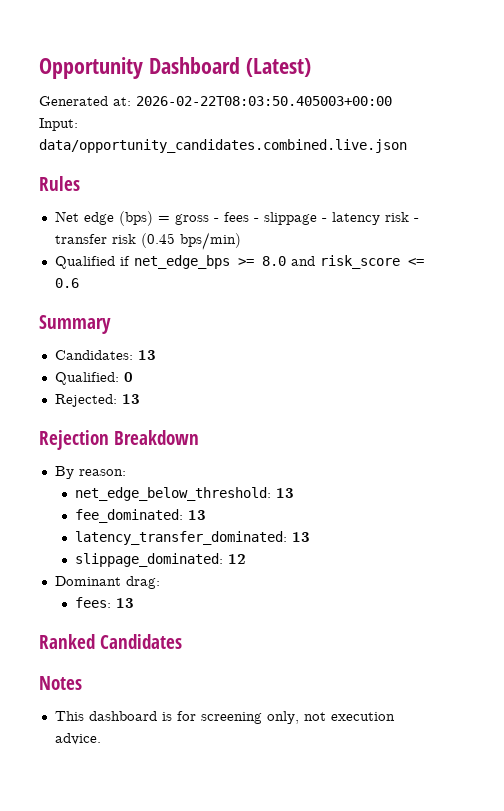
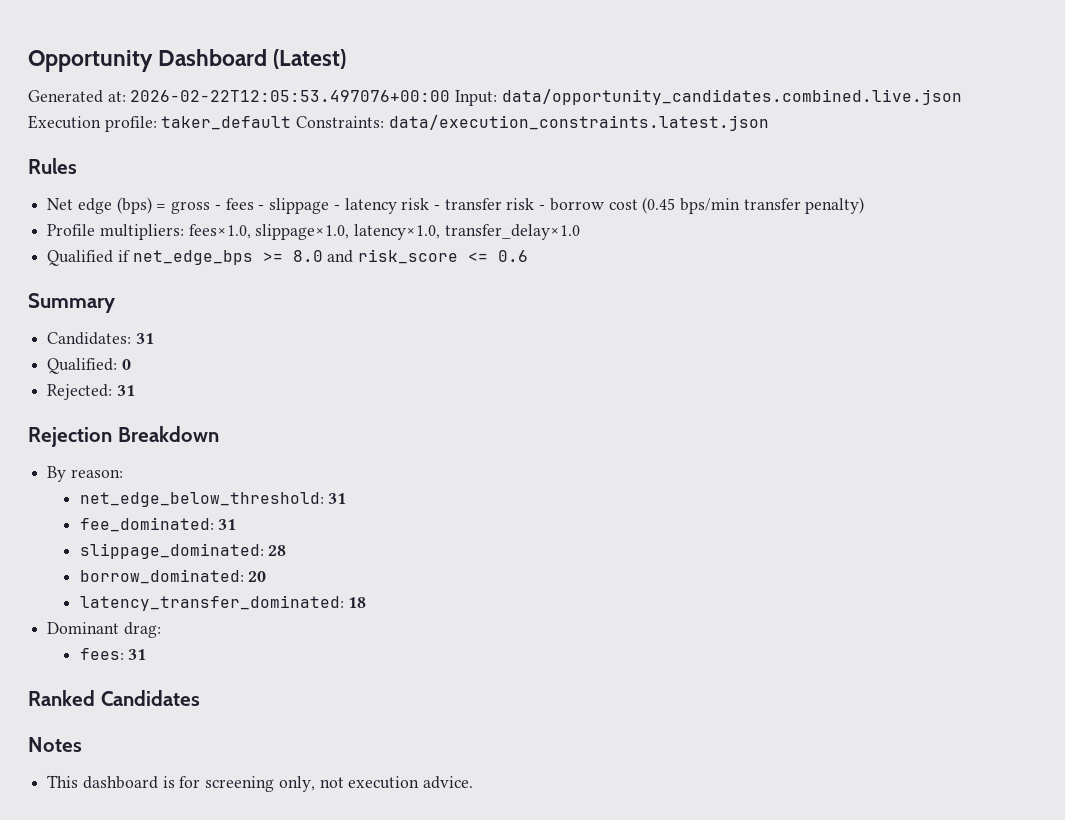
- Generated at: 2026-02-22T08:03:50.405003+00:00 Input: data/opportunity_candidates.combined.live.json
+ Generated at: 2026-02-22T12:05:53.497076+00:00 Input: data/opportunity_candidates.combined.live.json Execution profile: taker_default Constraints: data/execution_constraints.latest.json
- Net edge (bps) = gross - fees - slippage - latency risk - transfer risk (0.45 bps/min)
+ Net edge (bps) = gross - fees - slippage - latency risk - transfer risk - borrow cost (0.45 bps/min transfer penalty)
+ Profile multipliers: fees×1.0, slippage×1.0, latency×1.0, transfer_delay×1.0
- Candidates: 13
+ Candidates: 31
- Rejected: 13
+ Rejected: 31
- net_edge_below_threshold: 13
+ net_edge_below_threshold: 31
- fee_dominated: 13
- latency_transfer_dominated: 13
- slippage_dominated: 12
+ fee_dominated: 31
+ slippage_dominated: 28
+ borrow_dominated: 20
+ latency_transfer_dominated: 18
- fees: 13
+ fees: 31

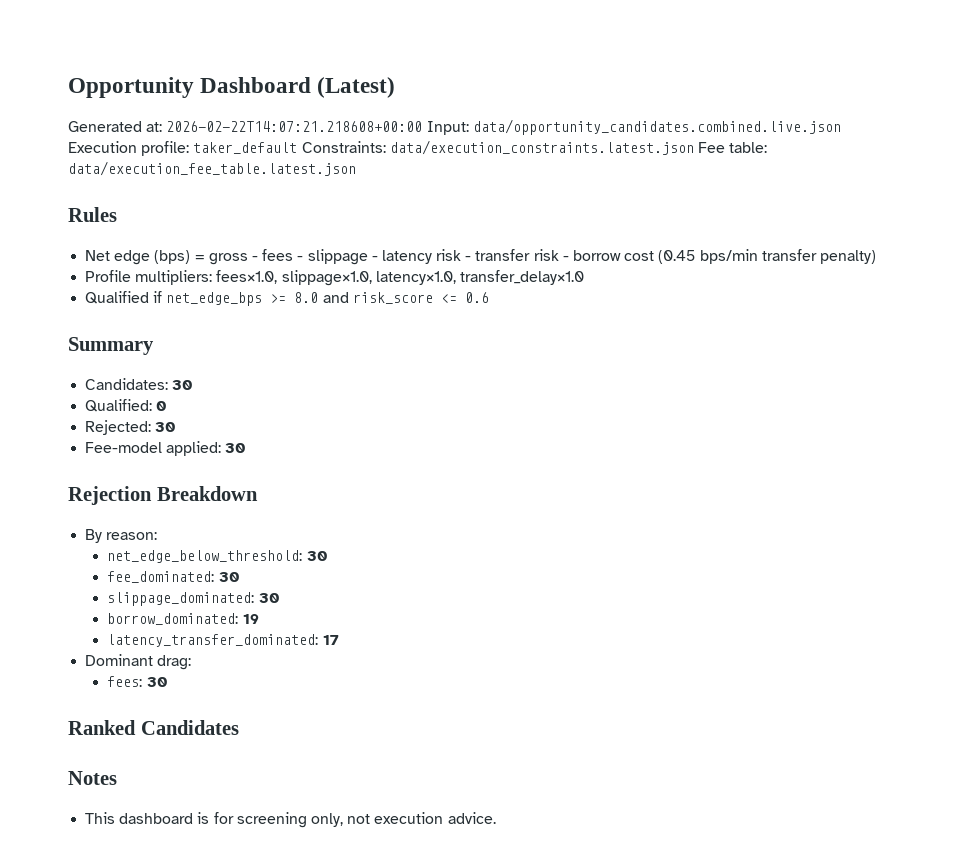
- Generated at: 2026-02-22T12:05:53.497076+00:00 Input: data/opportunity_candidates.combined.live.json Execution profile: taker_default Constraints: data/execution_constraints.latest.json
+ Generated at: 2026-02-22T14:07:21.218608+00:00 Input: data/opportunity_candidates.combined.live.json Execution profile: taker_default Constraints: data/execution_constraints.latest.json Fee table: data/execution_fee_table.latest.json
- Candidates: 31
+ Candidates: 30
- Rejected: 31
+ Rejected: 30
+ Fee-model applied: 30
- net_edge_below_threshold: 31
+ net_edge_below_threshold: 30
- fee_dominated: 31
+ fee_dominated: 30
- slippage_dominated: 28
+ slippage_dominated: 30
- borrow_dominated: 20
+ borrow_dominated: 19
- latency_transfer_dominated: 18
+ latency_transfer_dominated: 17
- fees: 31
+ fees: 30

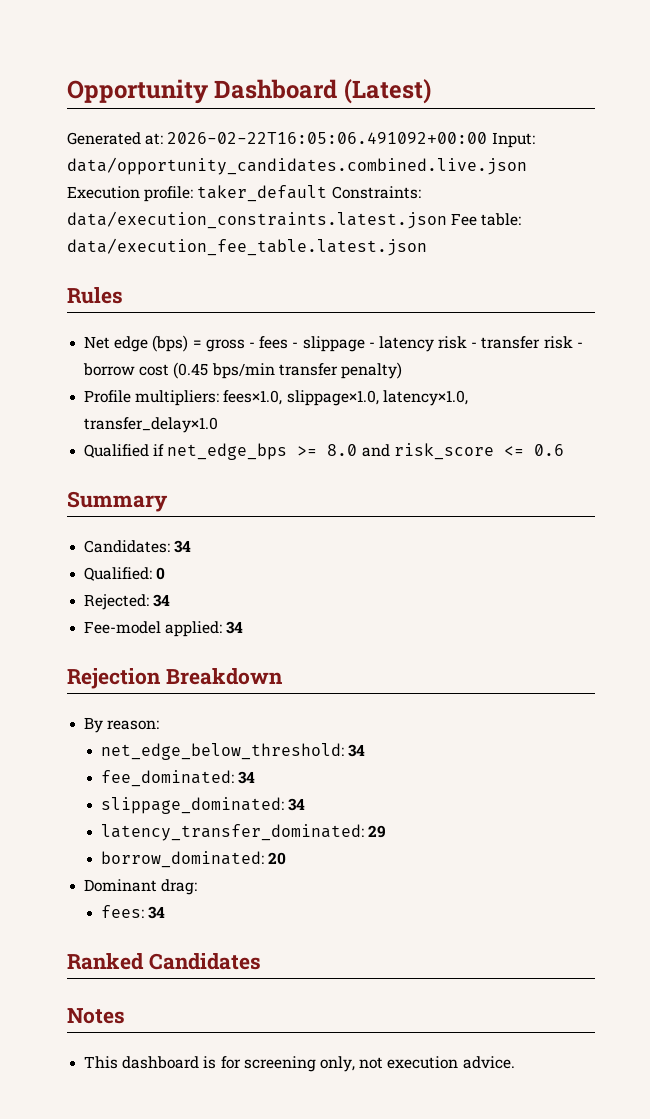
- Generated at: 2026-02-22T14:07:21.218608+00:00 Input: data/opportunity_candidates.combined.live.json Execution profile: taker_default Constraints: data/execution_constraints.latest.json Fee table: data/execution_fee_table.latest.json
+ Generated at: 2026-02-22T16:05:06.491092+00:00 Input: data/opportunity_candidates.combined.live.json Execution profile: taker_default Constraints: data/execution_constraints.latest.json Fee table: data/execution_fee_table.latest.json
- Candidates: 30
+ Candidates: 34
- Rejected: 30
+ Rejected: 34
- Fee-model applied: 30
+ Fee-model applied: 34
- net_edge_below_threshold: 30
+ net_edge_below_threshold: 34
- fee_dominated: 30
+ fee_dominated: 34
- slippage_dominated: 30
- borrow_dominated: 19
- latency_transfer_dominated: 17
+ slippage_dominated: 34
+ latency_transfer_dominated: 29
+ borrow_dominated: 20
- fees: 30
+ fees: 34

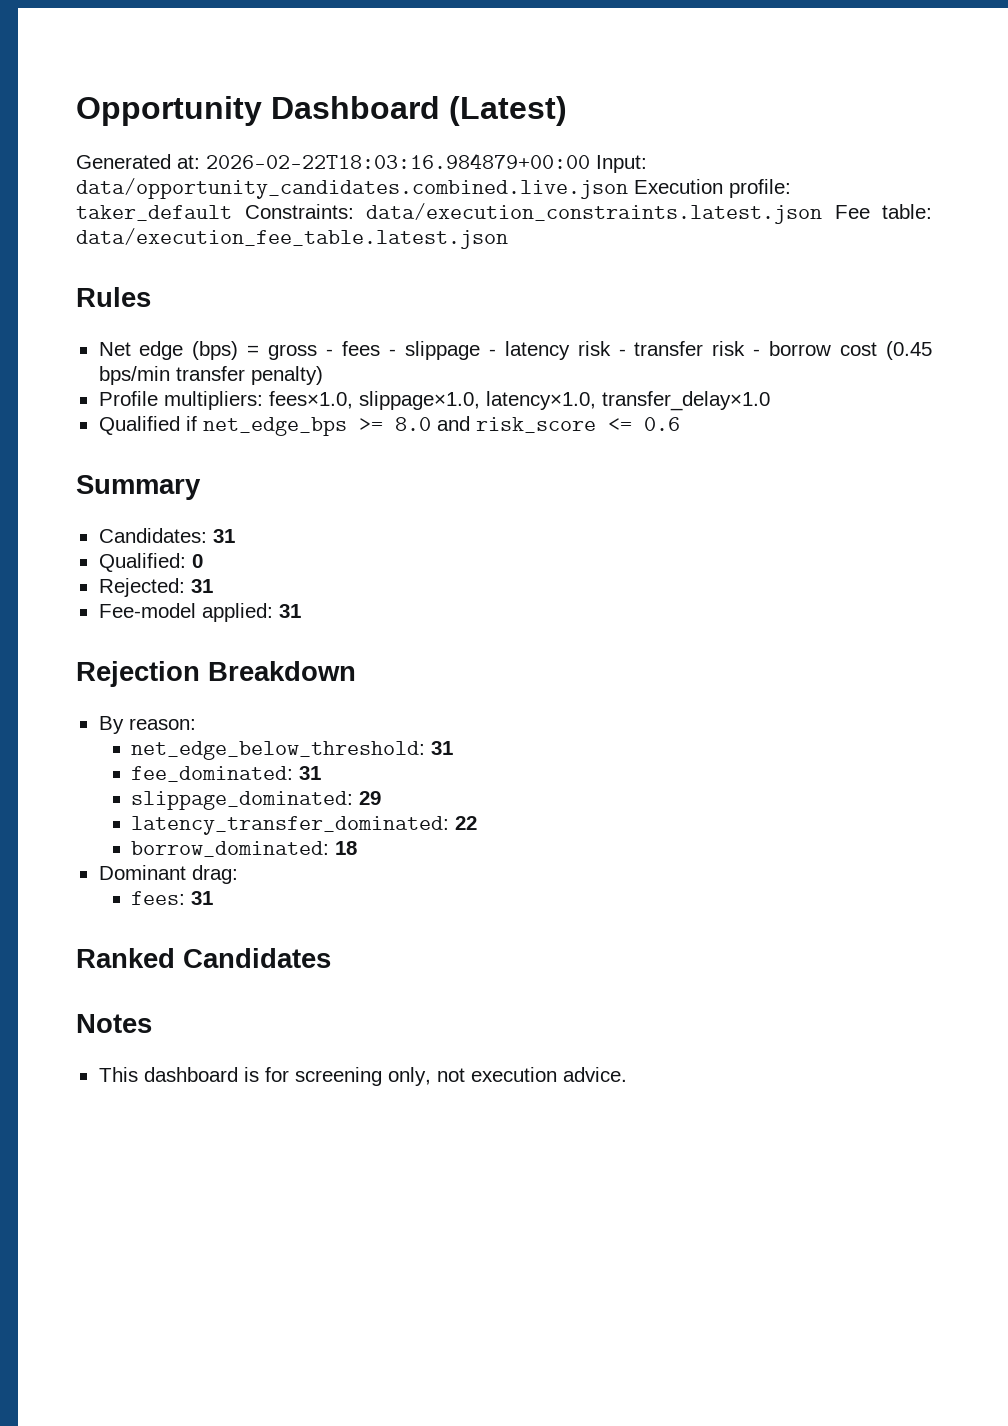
- Generated at: 2026-02-22T16:05:06.491092+00:00 Input: data/opportunity_candidates.combined.live.json Execution profile: taker_default Constraints: data/execution_constraints.latest.json Fee table: data/execution_fee_table.latest.json
+ Generated at: 2026-02-22T18:03:16.984879+00:00 Input: data/opportunity_candidates.combined.live.json Execution profile: taker_default Constraints: data/execution_constraints.latest.json Fee table: data/execution_fee_table.latest.json
- Candidates: 34
+ Candidates: 31
- Rejected: 34
+ Rejected: 31
- Fee-model applied: 34
+ Fee-model applied: 31
- net_edge_below_threshold: 34
+ net_edge_below_threshold: 31
- fee_dominated: 34
+ fee_dominated: 31
- slippage_dominated: 34
+ slippage_dominated: 29
- latency_transfer_dominated: 29
+ latency_transfer_dominated: 22
- borrow_dominated: 20
+ borrow_dominated: 18
- fees: 34
+ fees: 31

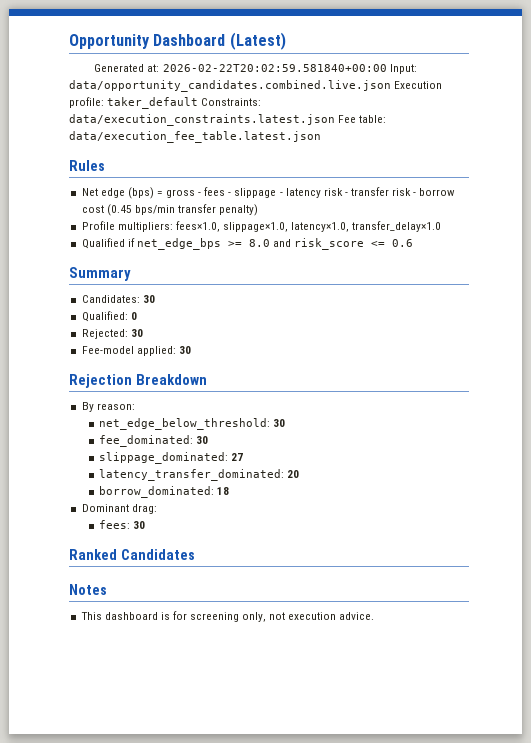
- Generated at: 2026-02-22T18:03:16.984879+00:00 Input: data/opportunity_candidates.combined.live.json Execution profile: taker_default Constraints: data/execution_constraints.latest.json Fee table: data/execution_fee_table.latest.json
+ Generated at: 2026-02-22T20:02:59.581840+00:00 Input: data/opportunity_candidates.combined.live.json Execution profile: taker_default Constraints: data/execution_constraints.latest.json Fee table: data/execution_fee_table.latest.json
- Candidates: 31
+ Candidates: 30
- Rejected: 31
+ Rejected: 30
- Fee-model applied: 31
+ Fee-model applied: 30
- net_edge_below_threshold: 31
+ net_edge_below_threshold: 30
- fee_dominated: 31
+ fee_dominated: 30
- slippage_dominated: 29
+ slippage_dominated: 27
- latency_transfer_dominated: 22
+ latency_transfer_dominated: 20
- fees: 31
+ fees: 30

